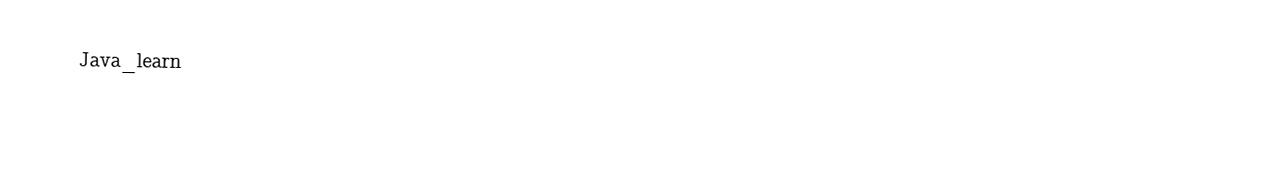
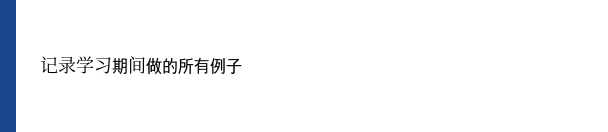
- Java_learn
+ 记录学习期间做的所有例子

